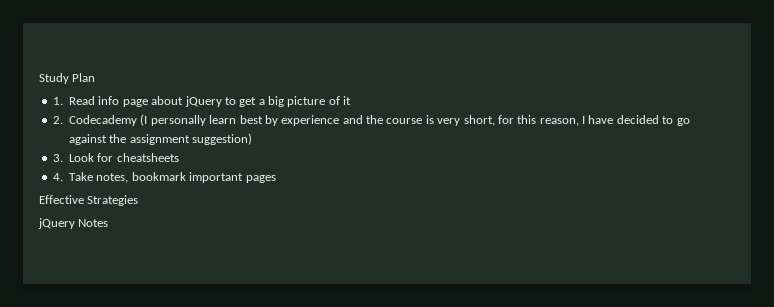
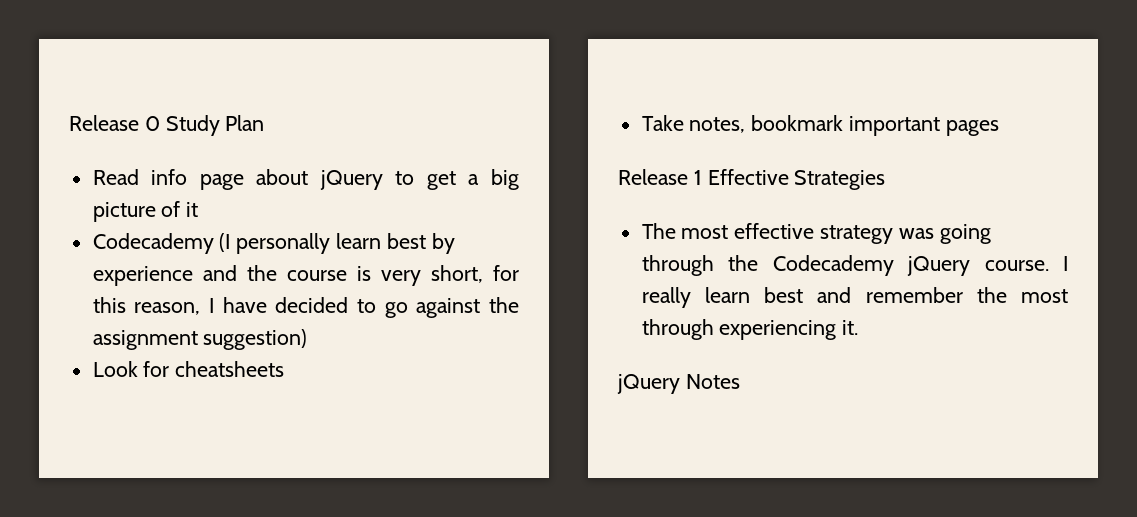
- Study Plan
+ Release 0 Study Plan
- 1. Read info page about jQuery to get a big picture of it
+ Read info page about jQuery to get a big picture of it
- 2. Codecademy (I personally learn best by experience and the course is very short, for this reason, I have decided to go against the assignment suggestion)
+ Codecademy (I personally learn best by experience and the course is very short, for this reason, I have decided to go against the assignment suggestion)
- 3. Look for cheatsheets
+ Look for cheatsheets
- 4. Take notes, bookmark important pages
+ Take notes, bookmark important pages
- Effective Strategies
+ Release 1 Effective Strategies
+ The most effective strategy was going through the Codecademy jQuery course. I really learn best and remember the most through experiencing it.

